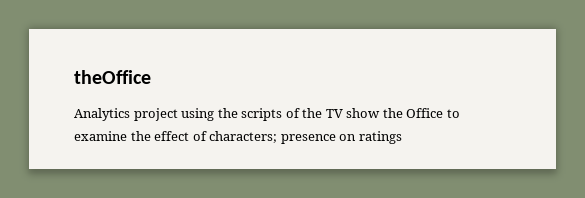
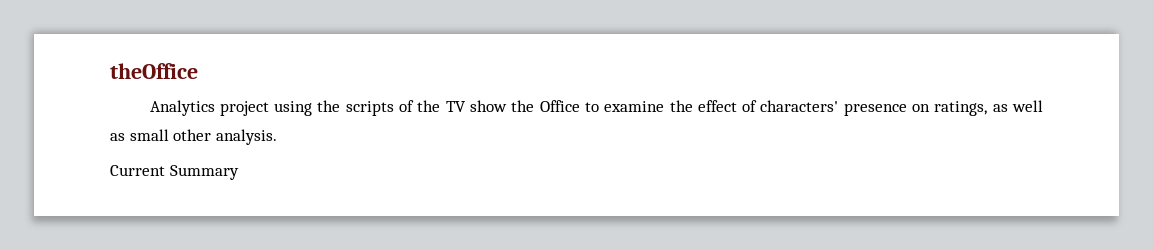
- Analytics project using the scripts of the TV show the Office to examine the effect of characters; presence on ratings
+ Analytics project using the scripts of the TV show the Office to examine the effect of characters' presence on ratings, as well as small other analysis.
+ Current Summary

